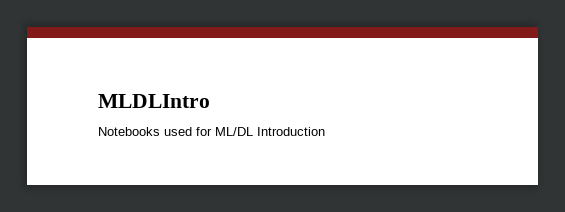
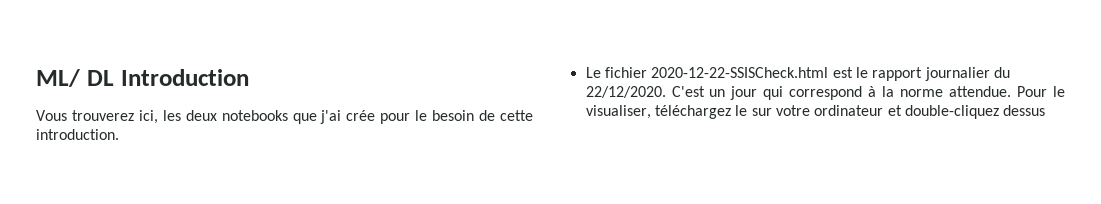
- MLDLIntro
- Notebooks used for ML/DL Introduction
+ ML/ DL Introduction
+ Vous trouverez ici, les deux notebooks que j'ai crée pour le besoin de cette introduction.
+ Le fichier 2020-12-22-SSISCheck.html est le rapport journalier du 22/12/2020. C'est un jour qui correspond à la norme attendue. Pour le visualiser, téléchargez le sur votre ordinateur et double-cliquez dessus

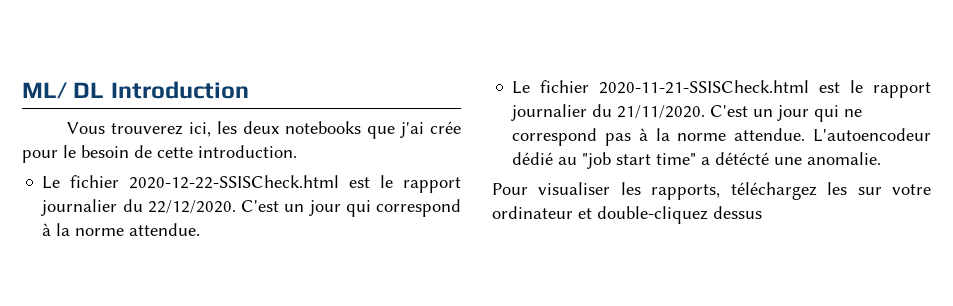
- C'est un jour qui correspond à la norme attendue. Pour le visualiser, téléchargez le sur votre ordinateur et double-cliquez dessus
+ C'est un jour qui correspond à la norme attendue.
+ Le fichier 2020-11-21-SSISCheck.html est le rapport journalier du 21/11/2020. C'est un jour qui ne correspond pas à la norme attendue. L'autoencodeur dédié au "job start time" a détécté une anomalie.
+ Pour visualiser les rapports, téléchargez les sur votre ordinateur et double-cliquez dessus

